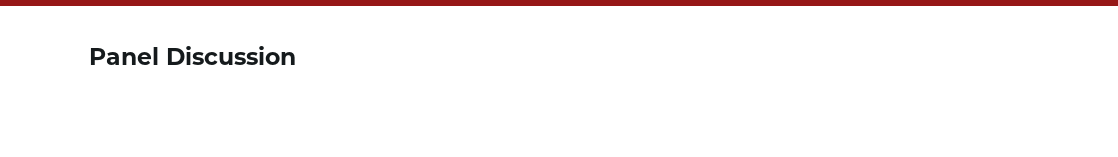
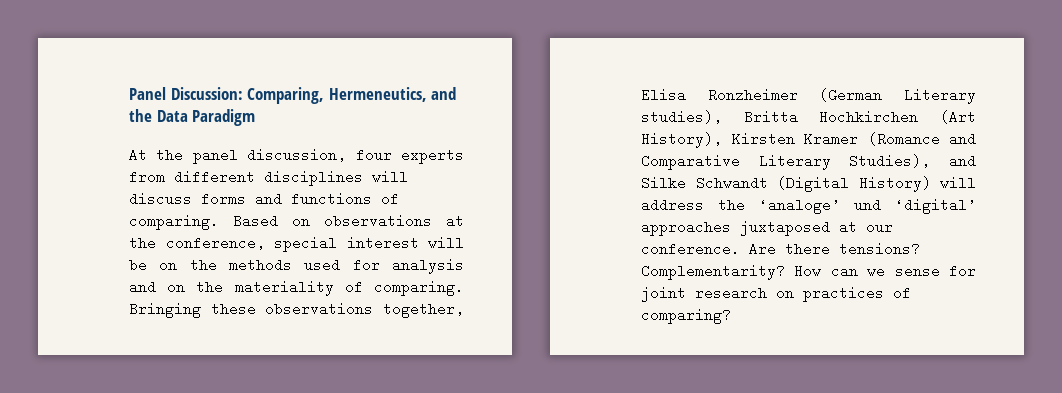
- Panel Discussion
+ Panel Discussion: Comparing, Hermeneutics, and the Data Paradigm
+ At the panel discussion, four experts from different disciplines will discuss forms and functions of comparing. Based on observations at the conference, special interest will be on the methods used for analysis and on the materiality of comparing. Bringing these observations together, Elisa Ronzheimer (German Literary studies), Britta Hochkirchen (Art History), Kirsten Kramer (Romance and Comparative Literary Studies), and Silke Schwandt (Digital History) will address the ‘analoge’ und ‘digital’ approaches juxtaposed at our conference. Are there tensions? Complementarity? How can we sense for joint research on practices of comparing?

